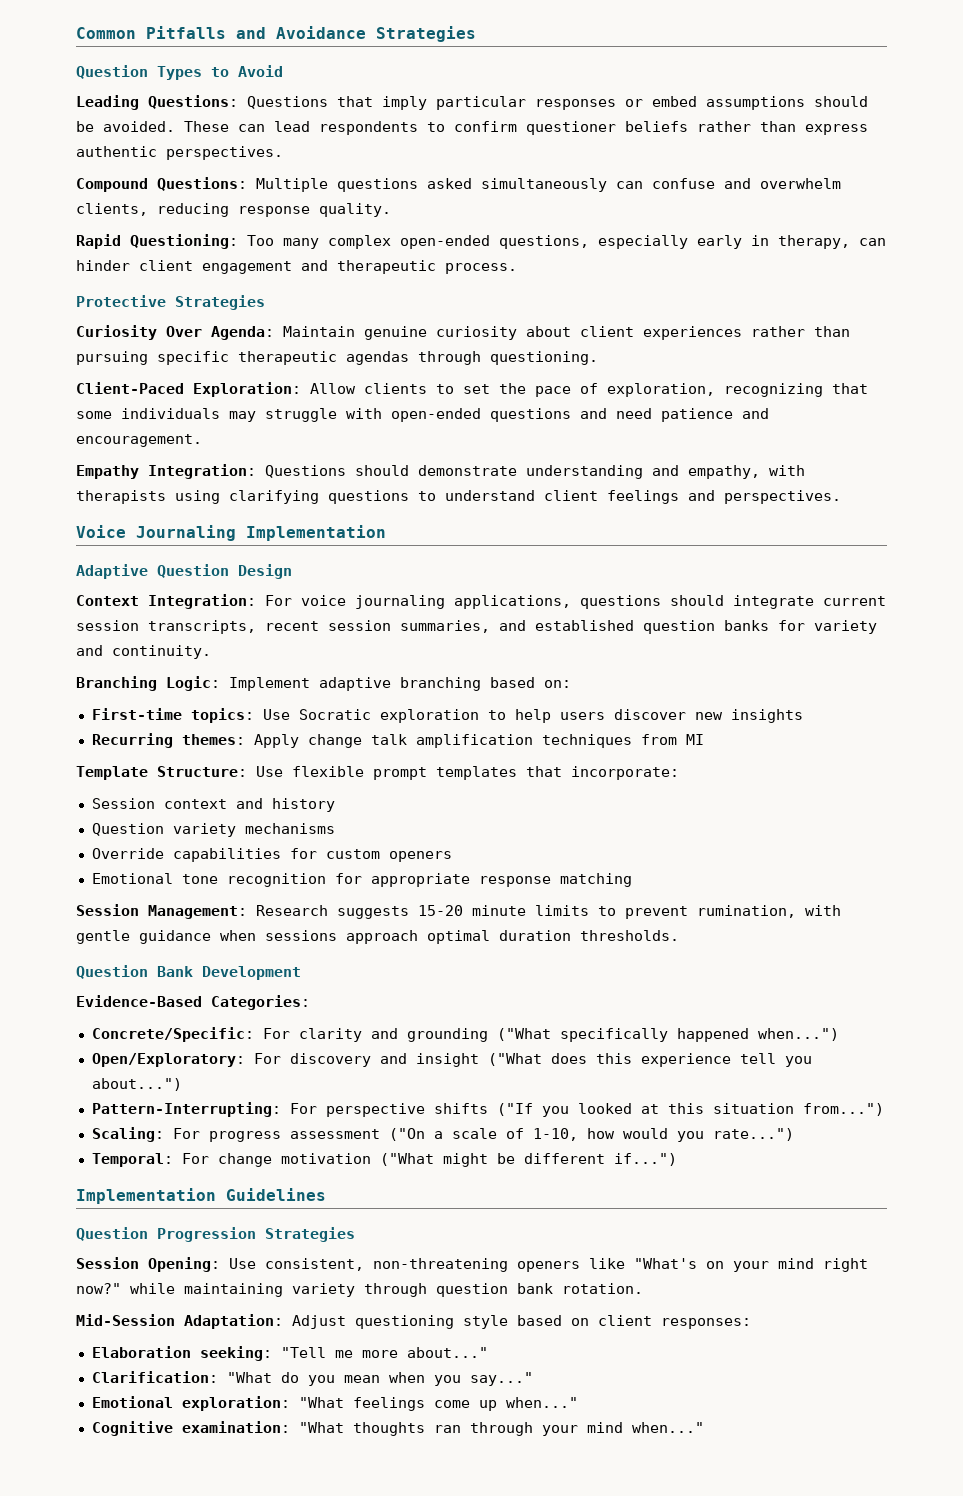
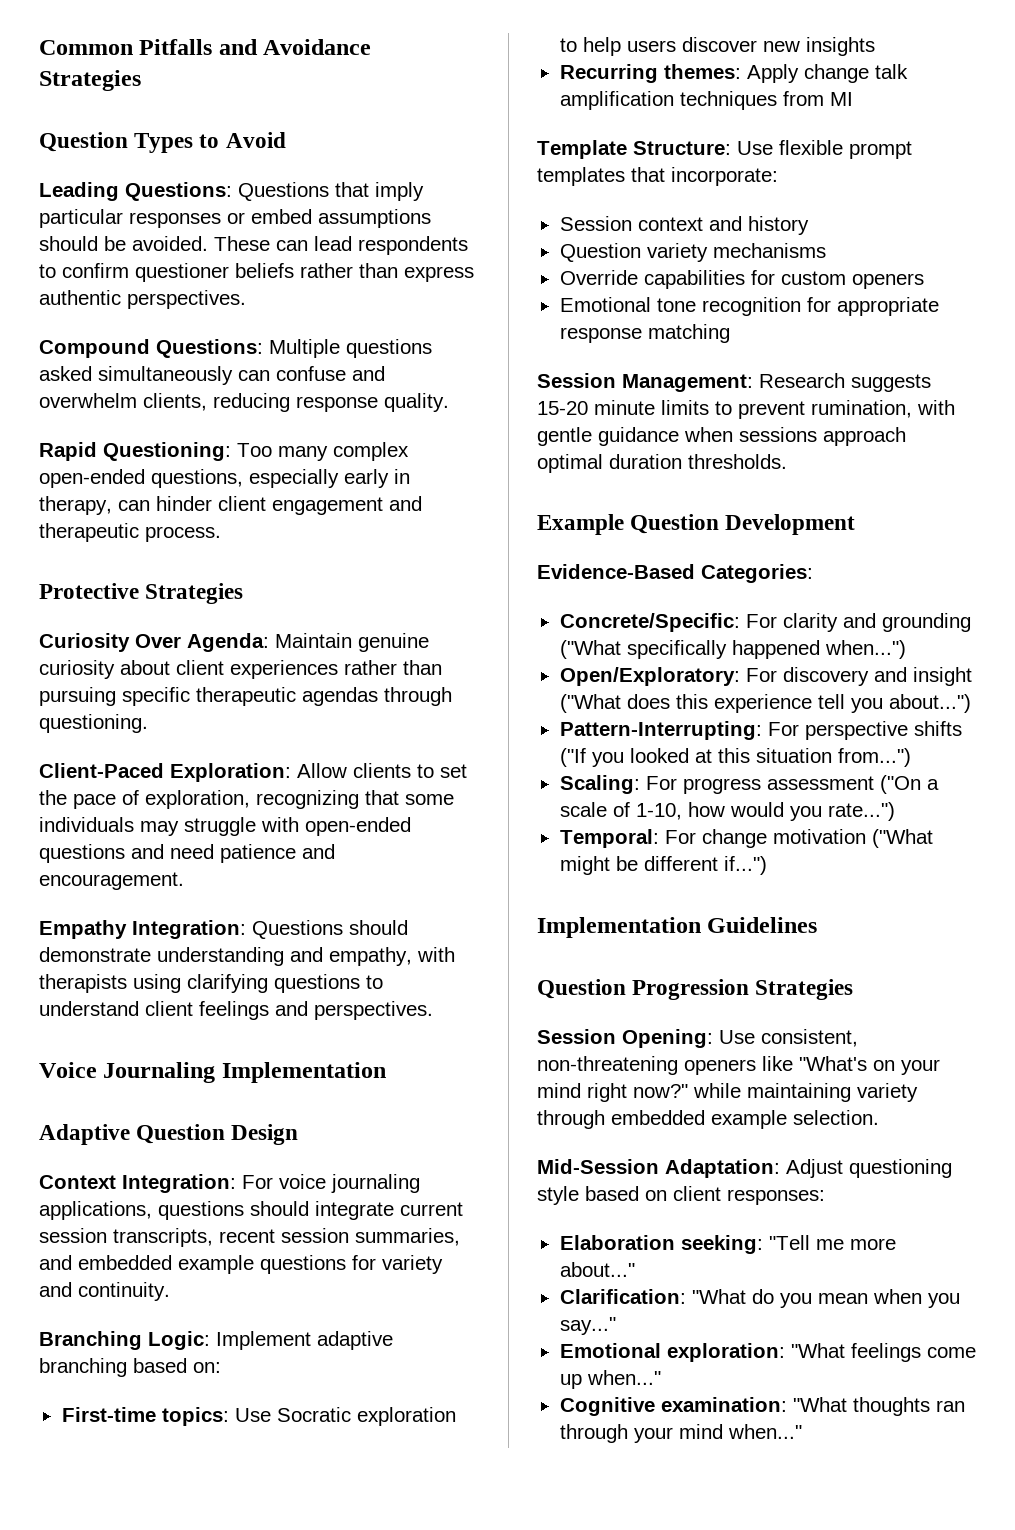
- Context Integration: For voice journaling applications, questions should integrate current session transcripts, recent session summaries, and established question banks for variety and continuity.
+ Context Integration: For voice journaling applications, questions should integrate current session transcripts, recent session summaries, and embedded example questions for variety and continuity.
- Question Bank Development
+ Example Question Development
- Session Opening: Use consistent, non-threatening openers like "What's on your mind right now?" while maintaining variety through question bank rotation.
+ Session Opening: Use consistent, non-threatening openers like "What's on your mind right now?" while maintaining variety through embedded example selection.

